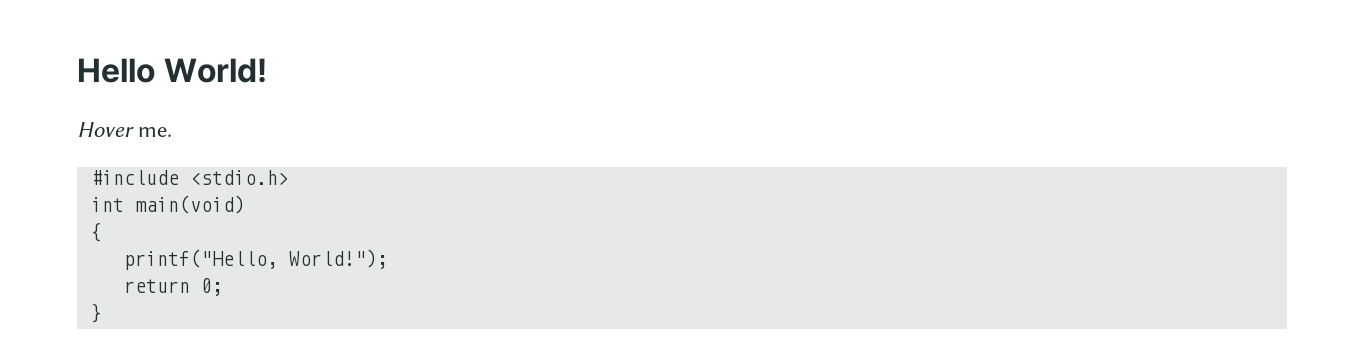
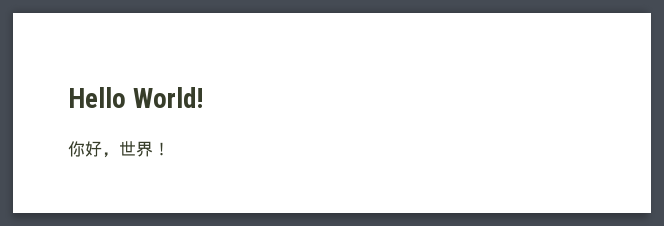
- Hover me.
- #include <stdio.h>
- int main(void)
- {
- printf("Hello, World!");
- return 0;
- }
+ 你好，世界！

